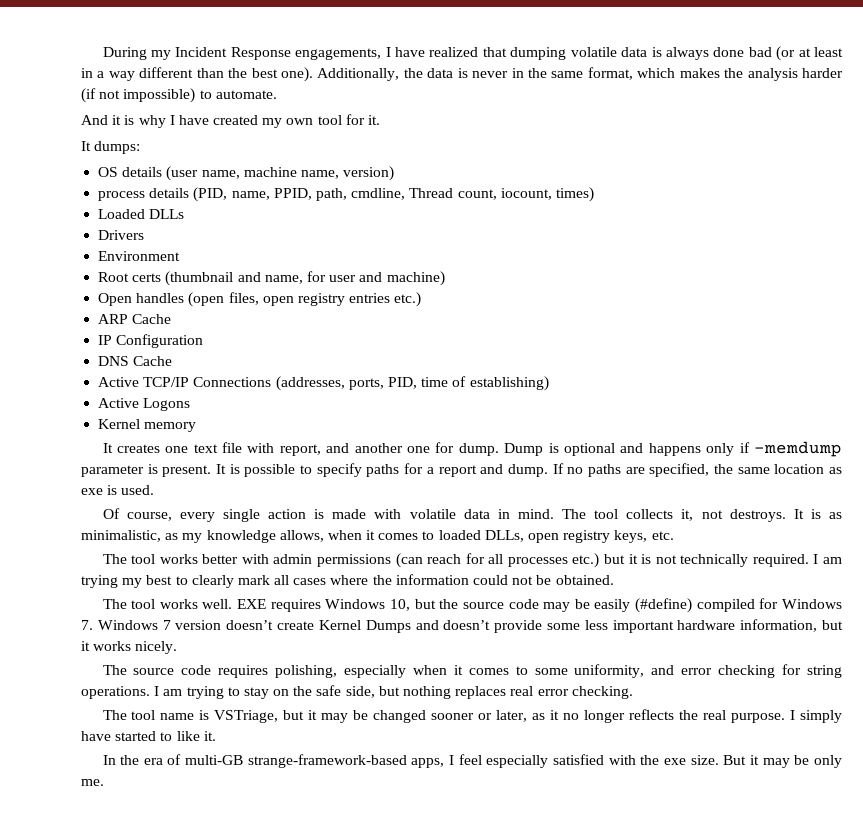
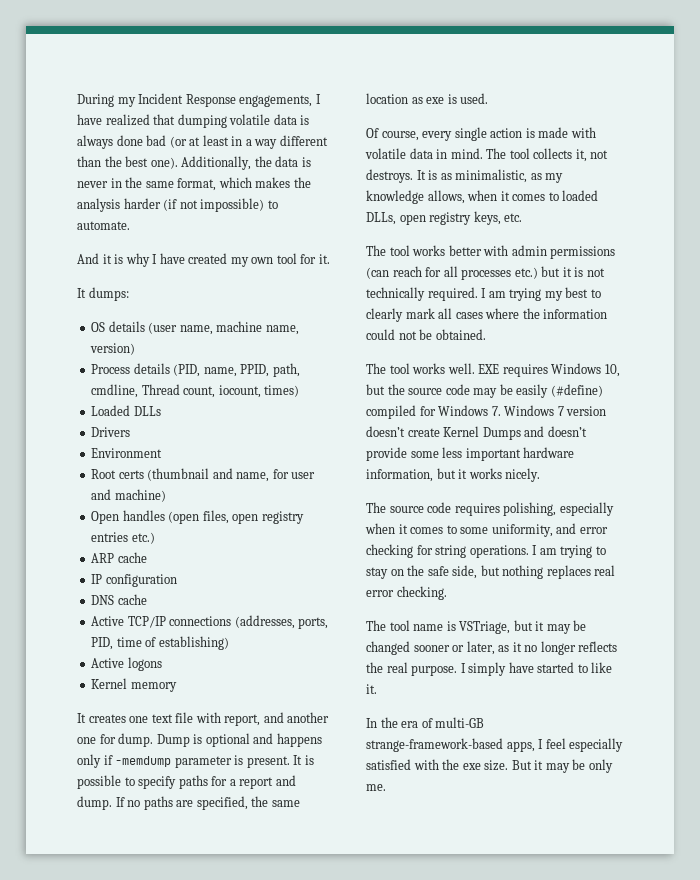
- process details (PID, name, PPID, path, cmdline, Thread count, iocount, times)
+ Process details (PID, name, PPID, path, cmdline, Thread count, iocount, times)
- ARP Cache
+ ARP cache
- IP Configuration
+ IP configuration
- DNS Cache
+ DNS cache
- Active TCP/IP Connections (addresses, ports, PID, time of establishing)
+ Active TCP/IP connections (addresses, ports, PID, time of establishing)
- Active Logons
+ Active logons

